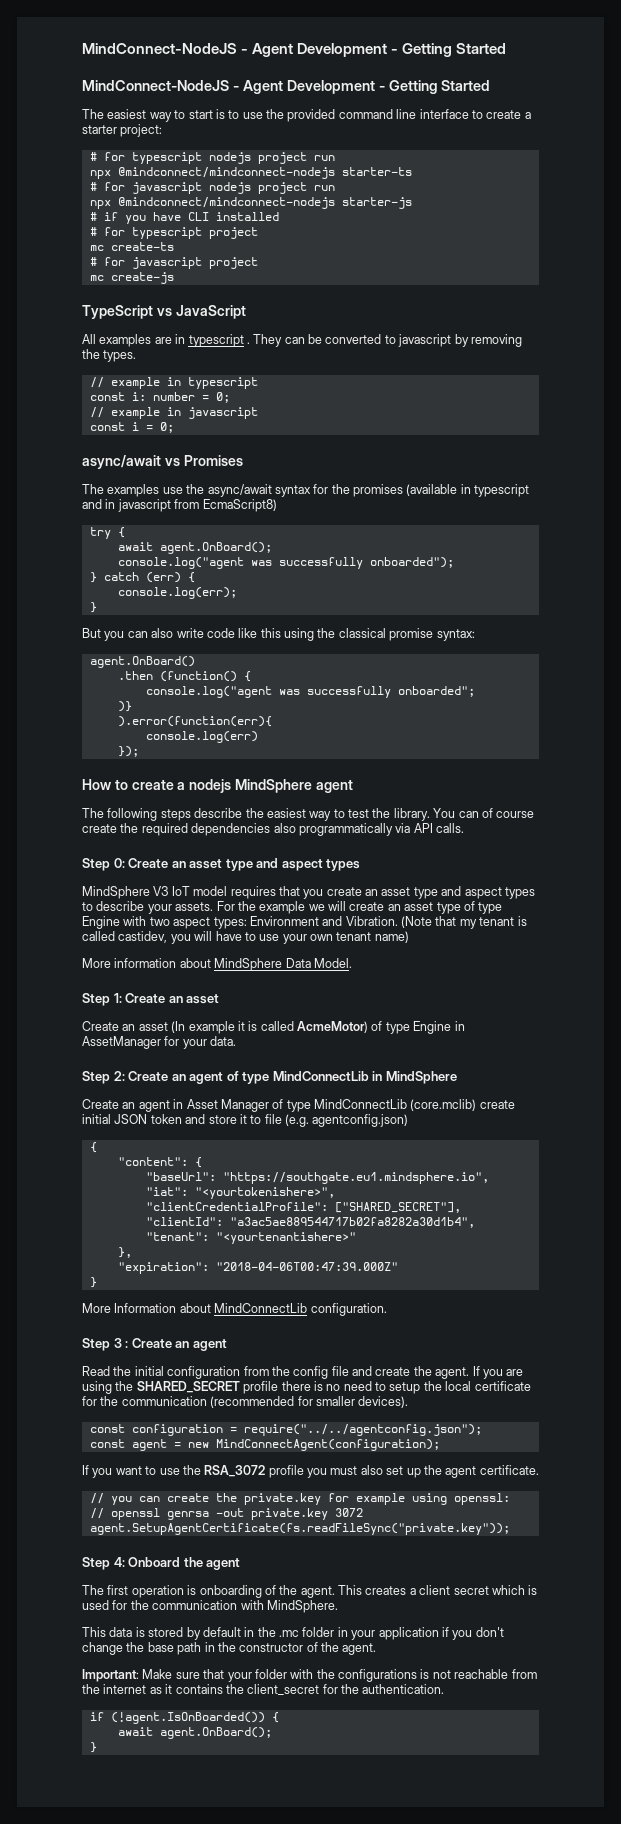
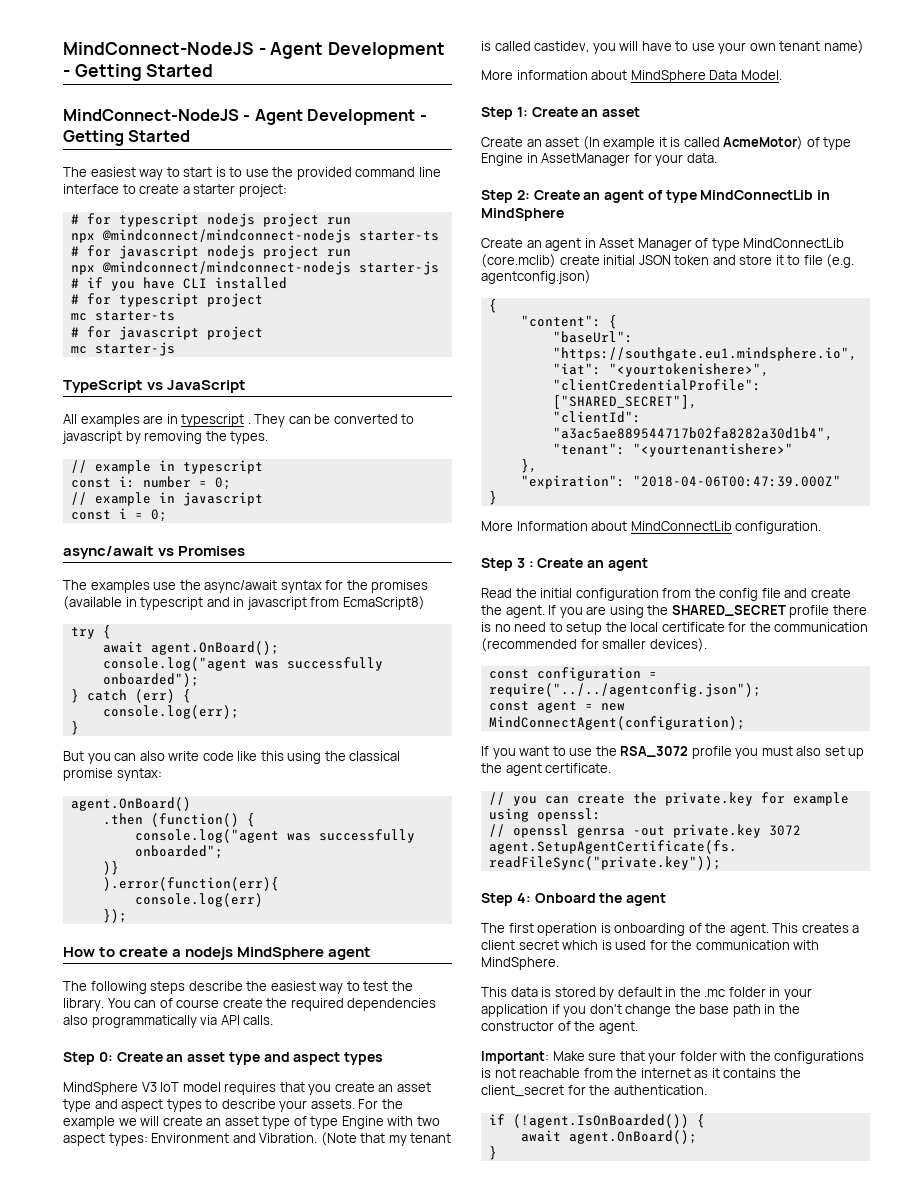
- mc create-ts
+ mc starter-ts
- mc create-js
+ mc starter-js

